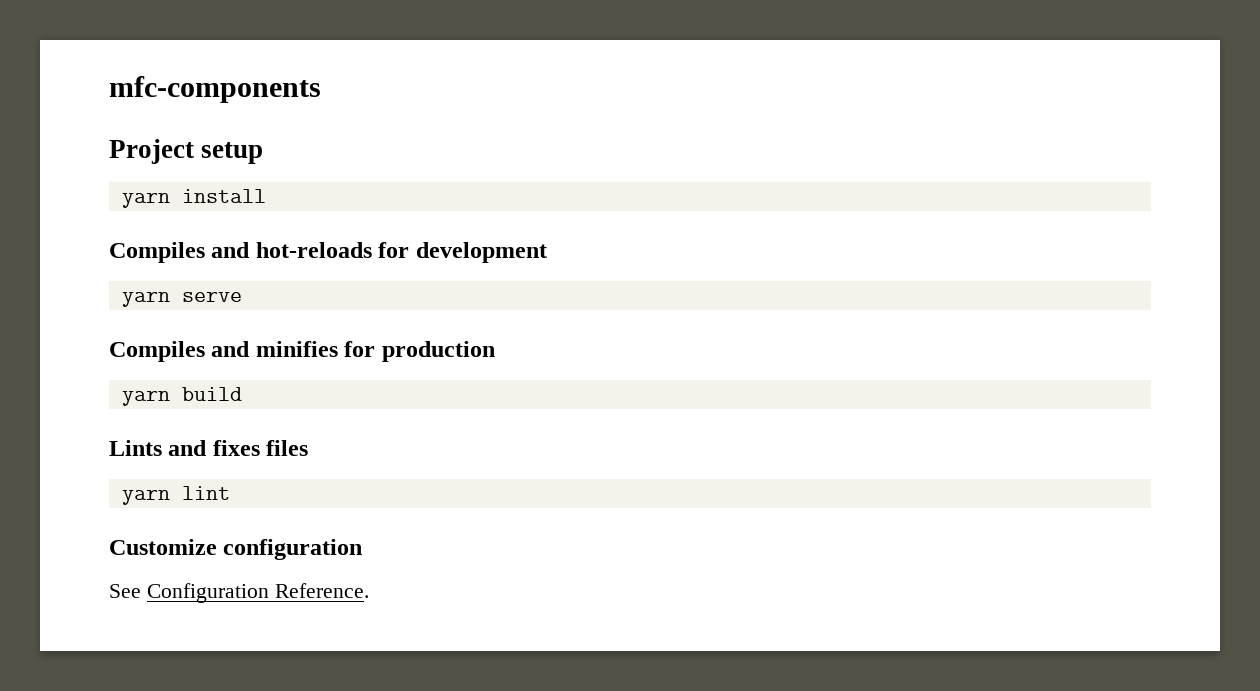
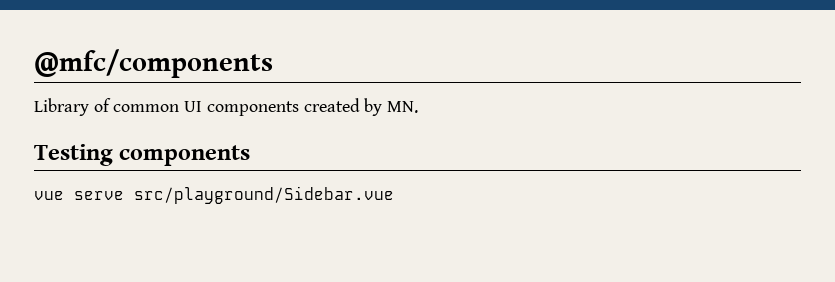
- mfc-components
- Project setup
- yarn install
- Compiles and hot-reloads for development
- yarn serve
- Compiles and minifies for production
- yarn build
- Lints and fixes files
- yarn lint
- Customize configuration
- See Configuration Reference.
+ @mfc/components
+ Library of common UI components created by MN.
+ Testing components
+ vue serve src/playground/Sidebar.vue

